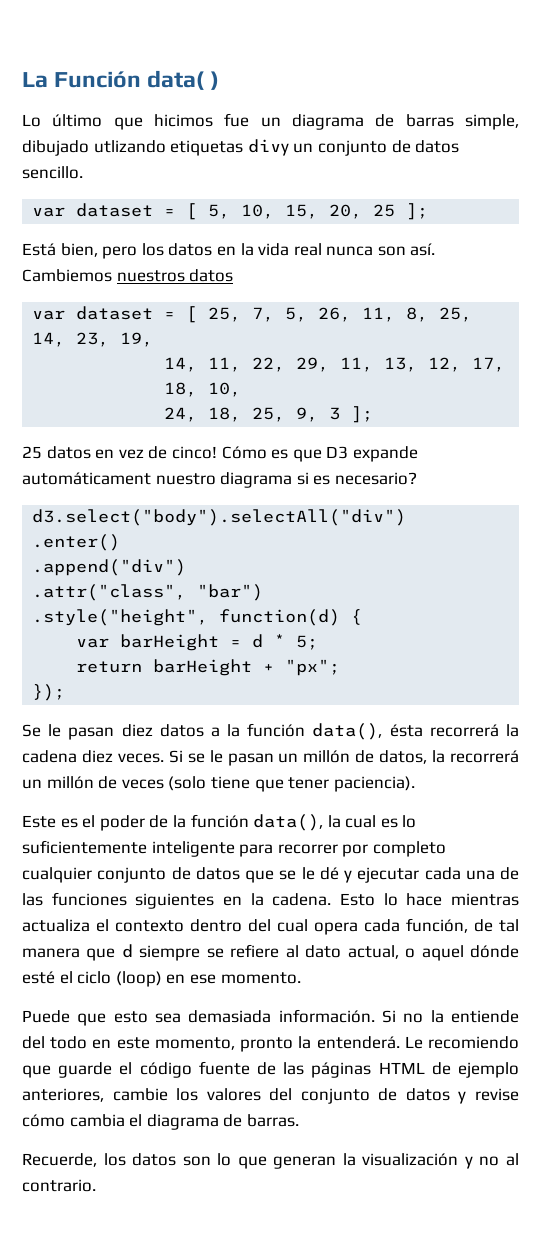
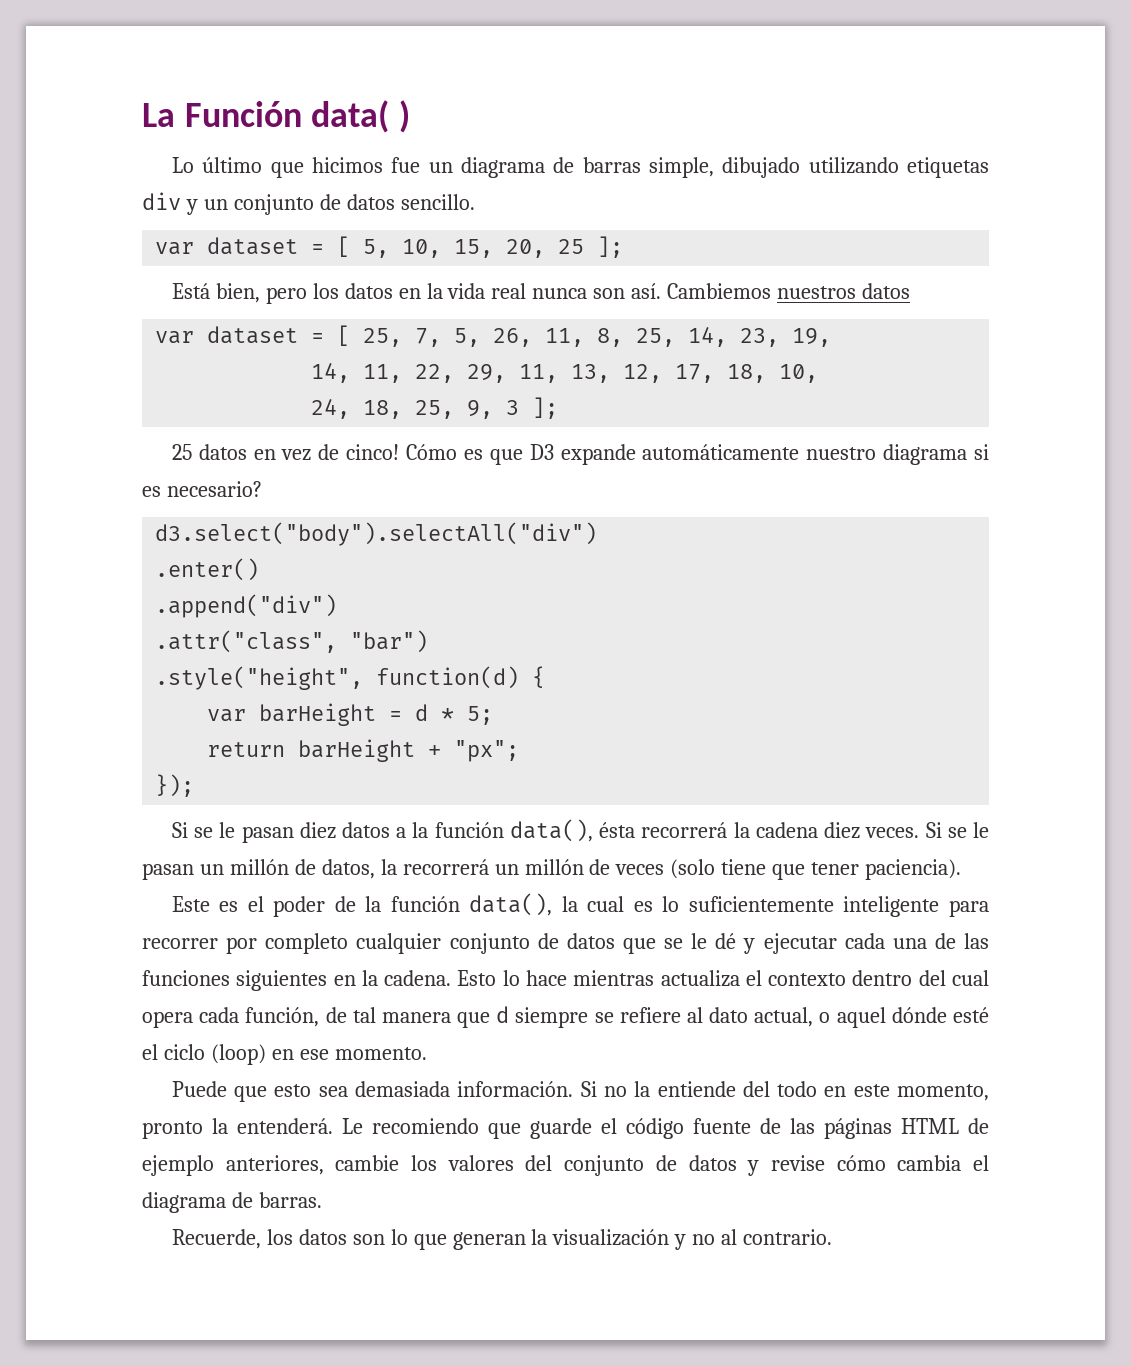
- Lo último que hicimos fue un diagrama de barras simple, dibujado utlizando etiquetas divy un conjunto de datos sencillo.
+ Lo último que hicimos fue un diagrama de barras simple, dibujado utilizando etiquetas div y un conjunto de datos sencillo.
- Cómo es que D3 expande automáticament nuestro diagrama si es necesario?
+ Cómo es que D3 expande automáticamente nuestro diagrama si es necesario?
- Se le pasan diez datos a la función data(), ésta recorrerá la cadena diez veces.
+ Si se le pasan diez datos a la función data(), ésta recorrerá la cadena diez veces.

